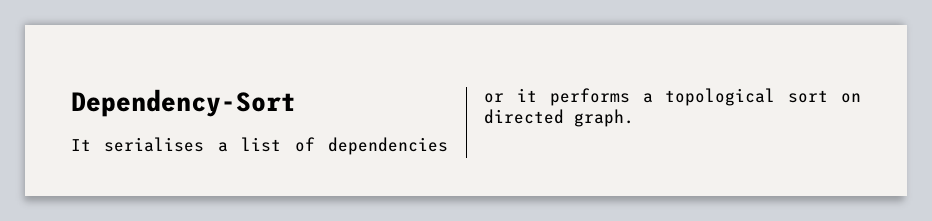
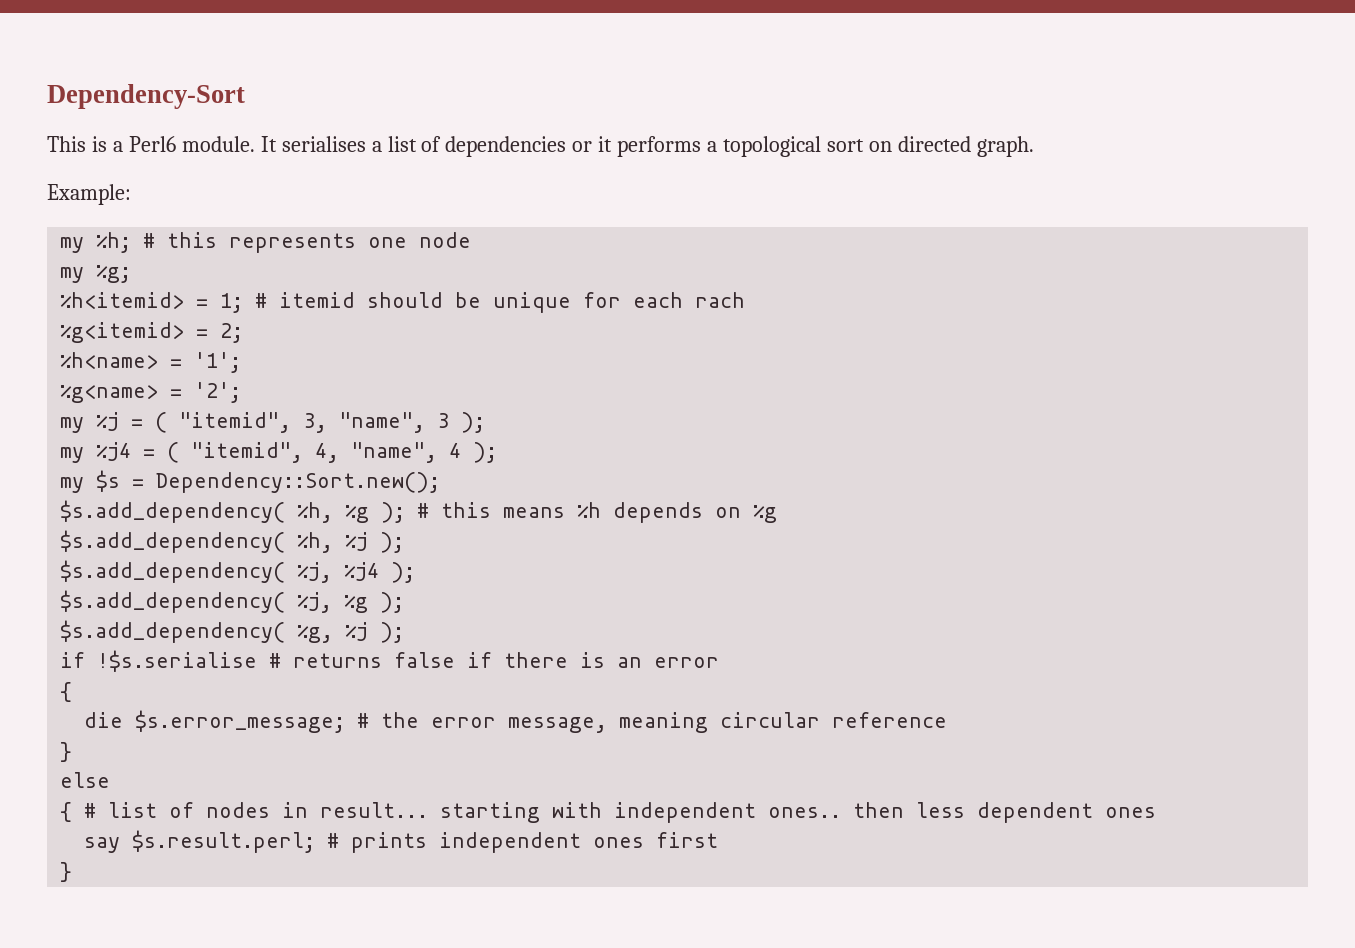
+ This is a Perl6 module.
+ Example:
+ my %h; # this represents one node
+ my %g;
+ %h<itemid> = 1; # itemid should be unique for each rach
+ %g<itemid> = 2;
+ %h<name> = '1';
+ %g<name> = '2';
+ my %j = ( "itemid", 3, "name", 3 );
+ my %j4 = ( "itemid", 4, "name", 4 );
+ my $s = Dependency::Sort.new();
+ $s.add_dependency( %h, %g ); # this means %h depends on %g
+ $s.add_dependency( %h, %j );
+ $s.add_dependency( %j, %j4 );
+ $s.add_dependency( %j, %g );
+ $s.add_dependency( %g, %j );
+ if !$s.serialise # returns false if there is an error
+ {
+ die $s.error_message; # the error message, meaning circular reference
+ }
+ else
+ { # list of nodes in result... starting with independent ones.. then less dependent ones
+ say $s.result.perl; # prints independent ones first
+ }

